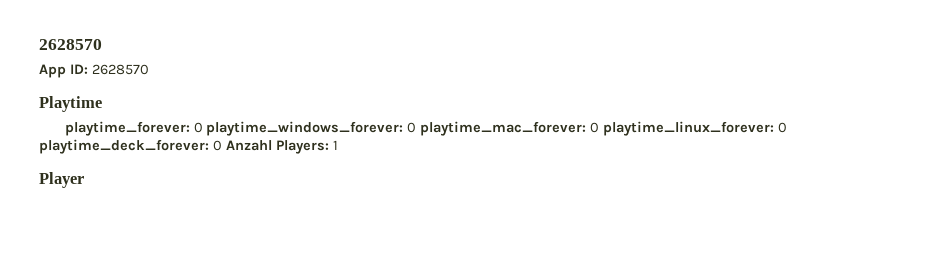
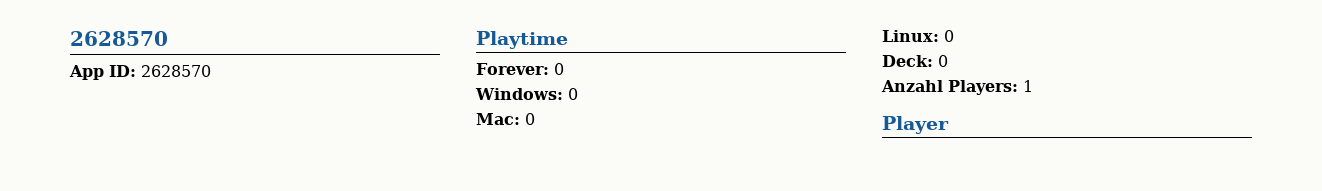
- playtime_forever: 0 playtime_windows_forever: 0 playtime_mac_forever: 0 playtime_linux_forever: 0 playtime_deck_forever: 0 Anzahl Players: 1
+ Forever: 0
+ Windows: 0
+ Mac: 0
+ Linux: 0
+ Deck: 0
+ Anzahl Players: 1

